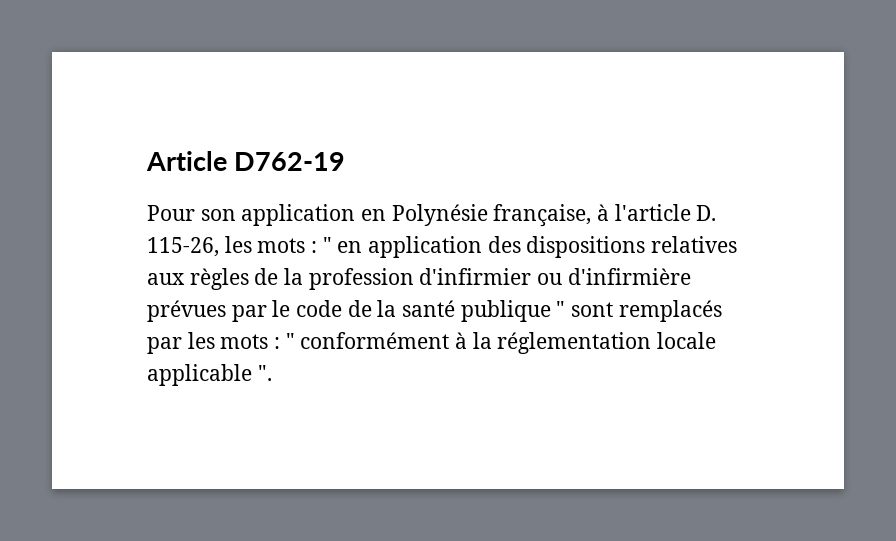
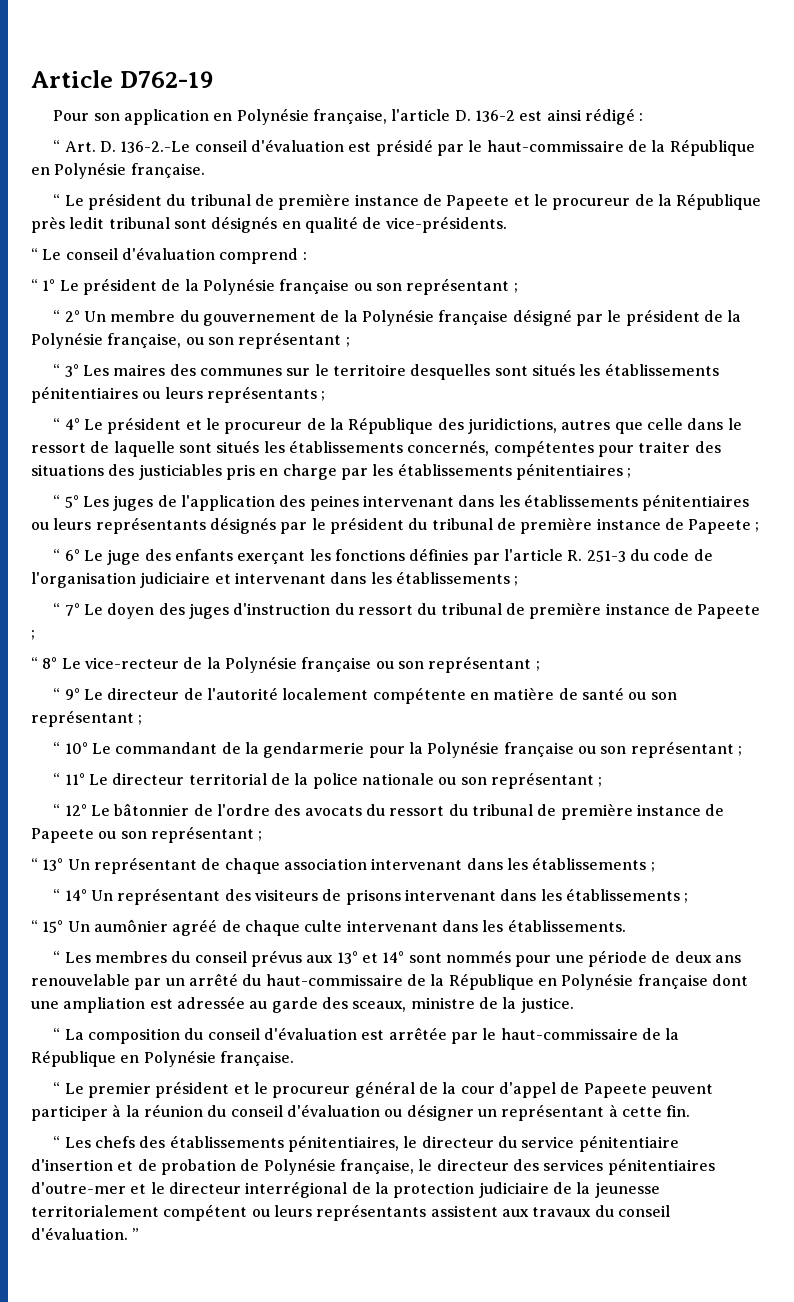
- Pour son application en Polynésie française, à l'article D. 115-26, les mots : " en application des dispositions relatives aux règles de la profession d'infirmier ou d'infirmière prévues par le code de la santé publique " sont remplacés par les mots : " conformément à la réglementation locale applicable ".
+ Pour son application en Polynésie française, l'article D. 136-2 est ainsi rédigé :
+ “ Art. D. 136-2.-Le conseil d'évaluation est présidé par le haut-commissaire de la République en Polynésie française.
+ “ Le président du tribunal de première instance de Papeete et le procureur de la République près ledit tribunal sont désignés en qualité de vice-présidents.
+ “ Le conseil d'évaluation comprend :
+ “ 1° Le président de la Polynésie française ou son représentant ;
+ “ 2° Un membre du gouvernement de la Polynésie française désigné par le président de la Polynésie française, ou son représentant ;
+ “ 3° Les maires des communes sur le territoire desquelles sont situés les établissements pénitentiaires ou leurs représentants ;
+ “ 4° Le président et le procureur de la République des juridictions, autres que celle dans le ressort de laquelle sont situés les établissements concernés, compétentes pour traiter des situations des justiciables pris en charge par les établissements pénitentiaires ;
+ “ 5° Les juges de l'application des peines intervenant dans les établissements pénitentiaires ou leurs représentants désignés par le président du tribunal de première instance de Papeete ;
+ “ 6° Le juge des enfants exerçant les fonctions définies par l'article R. 251-3 du code de l'organisation judiciaire et intervenant dans les établissements ;
+ “ 7° Le doyen des juges d'instruction du ressort du tribunal de première instance de Papeete ;
+ “ 8° Le vice-recteur de la Polynésie française ou son représentant ;
+ “ 9° Le directeur de l'autorité localement compétente en matière de santé ou son représentant ;
+ “ 10° Le commandant de la gendarmerie pour la Polynésie française ou son représentant ;
+ “ 11° Le directeur territorial de la police nationale ou son représentant ;
+ “ 12° Le bâtonnier de l'ordre des avocats du ressort du tribunal de première instance de Papeete ou son représentant ;
+ “ 13° Un représentant de chaque association intervenant dans les établissements ;
+ “ 14° Un représentant des visiteurs de prisons intervenant dans les établissements ;
+ “ 15° Un aumônier agréé de chaque culte intervenant dans les établissements.
+ “ Les membres du conseil prévus aux 13° et 14° sont nommés pour une période de deux ans renouvelable par un arrêté du haut-commissaire de la République en Polynésie française dont une ampliation est adressée au garde des sceaux, ministre de la justice.
+ “ La composition du conseil d'évaluation est arrêtée par le haut-commissaire de la République en Polynésie française.
+ “ Le premier président et le procureur général de la cour d'appel de Papeete peuvent participer à la réunion du conseil d'évaluation ou désigner un représentant à cette fin.
+ “ Les chefs des établissements pénitentiaires, le directeur du service pénitentiaire d'insertion et de probation de Polynésie française, le directeur des services pénitentiaires d'outre-mer et le directeur interrégional de la protection judiciaire de la jeunesse territorialement compétent ou leurs représentants assistent aux travaux du conseil d'évaluation. ”

